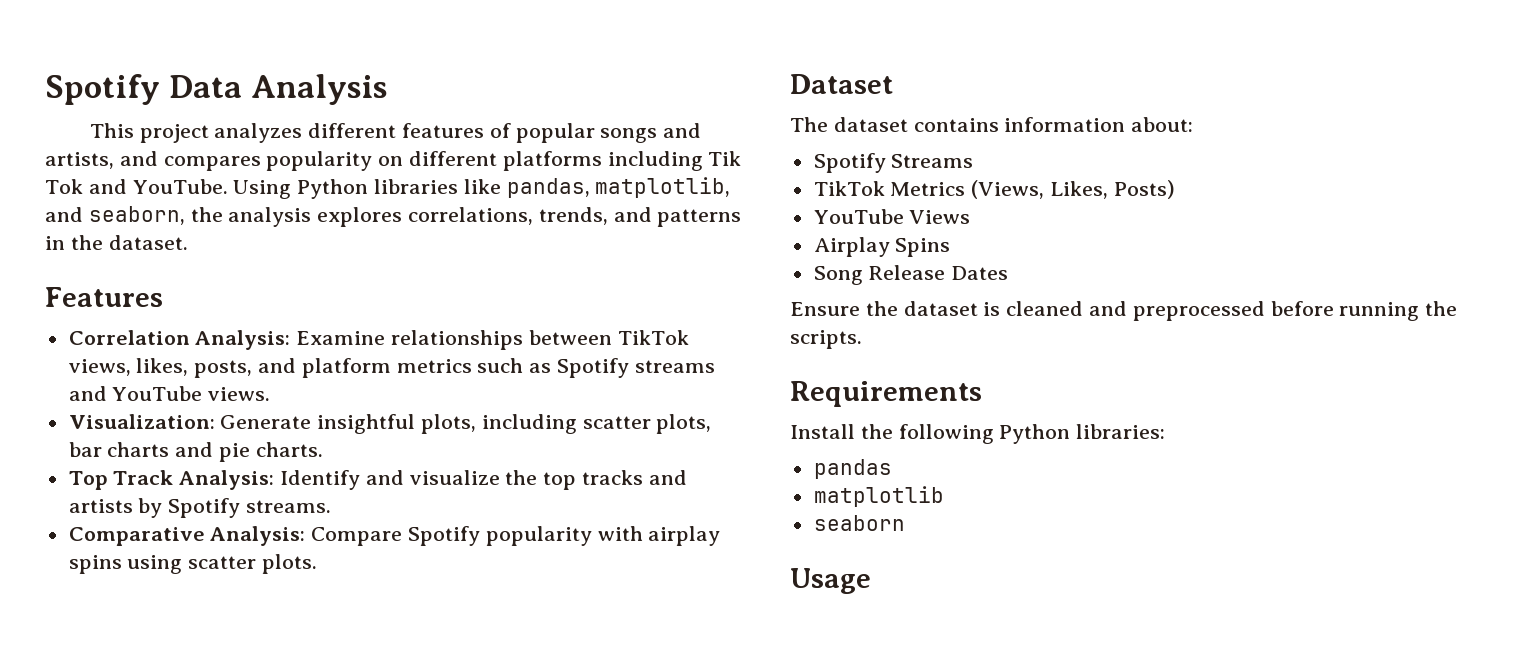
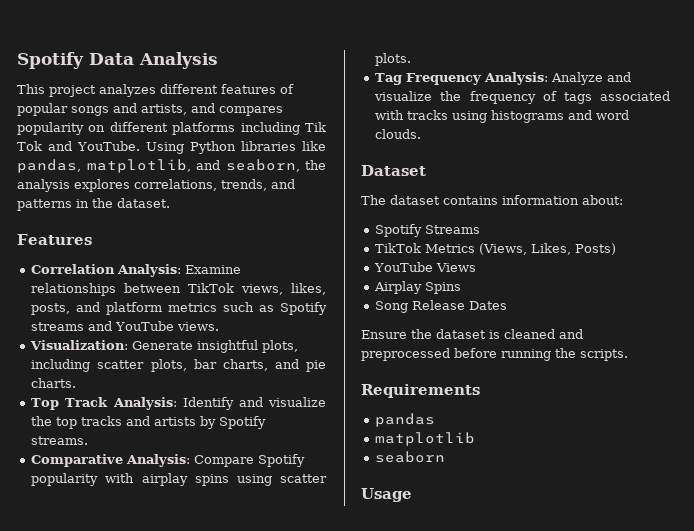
- Visualization: Generate insightful plots, including scatter plots, bar charts and pie charts.
+ Visualization: Generate insightful plots, including scatter plots, bar charts, and pie charts.
+ Tag Frequency Analysis: Analyze and visualize the frequency of tags associated with tracks using histograms and word clouds.
- Install the following Python libraries:

